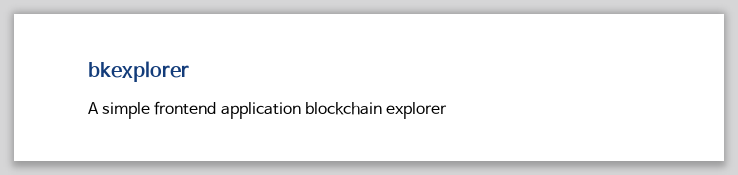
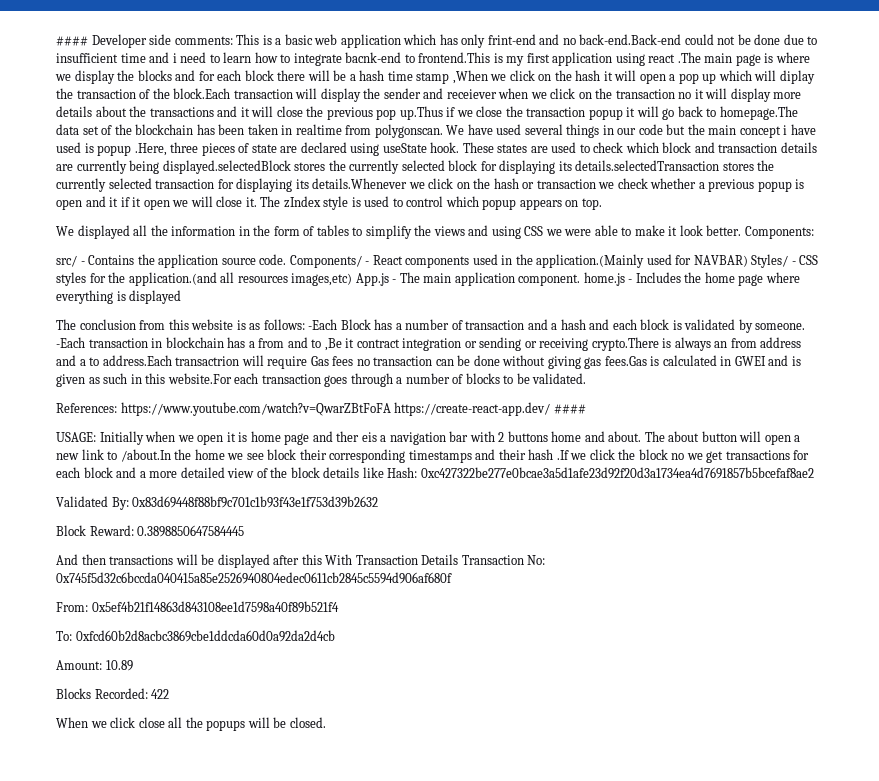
- bkexplorer
- A simple frontend application blockchain explorer
+ #### Developer side comments: This is a basic web application which has only frint-end and no back-end.Back-end could not be done due to insufficient time and i need to learn how to integrate bacnk-end to frontend.This is my first application using react .The main page is where we display the blocks and for each block there will be a hash time stamp ,When we click on the hash it will open a pop up which will diplay the transaction of the block.Each transaction will display the sender and receiever when we click on the transaction no it will display more details about the transactions and it will close the previous pop up.Thus if we close the transaction popup it will go back to homepage.The data set of the blockchain has been taken in realtime from polygonscan. We have used several things in our code but the main concept i have used is popup .Here, three pieces of state are declared using useState hook. These states are used to check which block and transaction details are currently being displayed.selectedBlock stores the currently selected block for displaying its details.selectedTransaction stores the currently selected transaction for displaying its details.Whenever we click on the hash or transaction we check whether a previous popup is open and it if it open we will close it. The zIndex style is used to control which popup appears on top.
+ We displayed all the information in the form of tables to simplify the views and using CSS we were able to make it look better. Components:
+ src/ - Contains the application source code. Components/ - React components used in the application.(Mainly used for NAVBAR) Styles/ - CSS styles for the application.(and all resources images,etc) App.js - The main application component. home.js - Includes the home page where everything is displayed
+ The conclusion from this website is as follows: -Each Block has a number of transaction and a hash and each block is validated by someone. -Each transaction in blockchain has a from and to ,Be it contract integration or sending or receiving crypto.There is always an from address and a to address.Each transactrion will require Gas fees no transaction can be done without giving gas fees.Gas is calculated in GWEI and is given as such in this website.For each transaction goes through a number of blocks to be validated.
+ References: https://www.youtube.com/watch?v=QwarZBtFoFA https://create-react-app.dev/ ####
+ USAGE: Initially when we open it is home page and ther eis a navigation bar with 2 buttons home and about. The about button will open a new link to /about.In the home we see block their corresponding timestamps and their hash .If we click the block no we get transactions for each block and a more detailed view of the block details like Hash: 0xc427322be277e0bcae3a5d1afe23d92f20d3a1734ea4d7691857b5bcefaf8ae2
+ Validated By: 0x83d69448f88bf9c701c1b93f43e1f753d39b2632
+ Block Reward: 0.3898850647584445
+ And then transactions will be displayed after this With Transaction Details Transaction No: 0x745f5d32c6bccda040415a85e2526940804edec0611cb2845c5594d906af680f
+ From: 0x5ef4b21f14863d843108ee1d7598a40f89b521f4
+ To: 0xfcd60b2d8acbc3869cbe1ddcda60d0a92da2d4cb
+ Amount: 10.89
+ Blocks Recorded: 422
+ When we click close all the popups will be closed.

